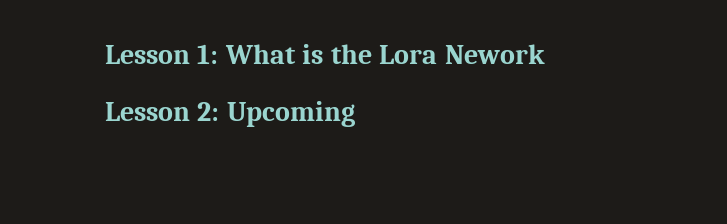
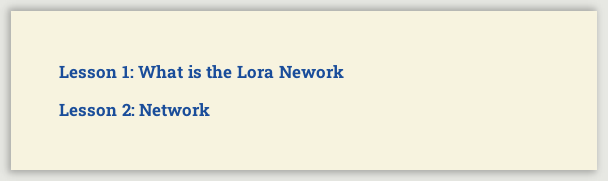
- Lesson 2: Upcoming
+ Lesson 2: Network

